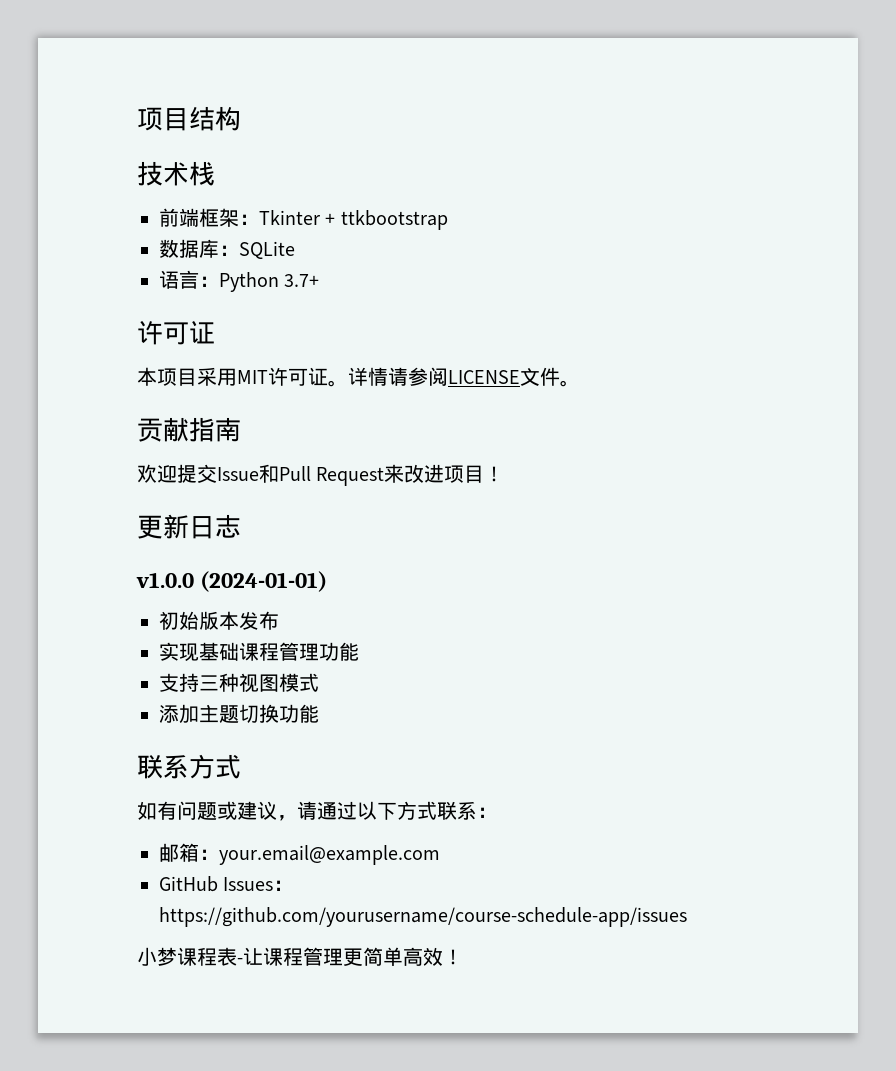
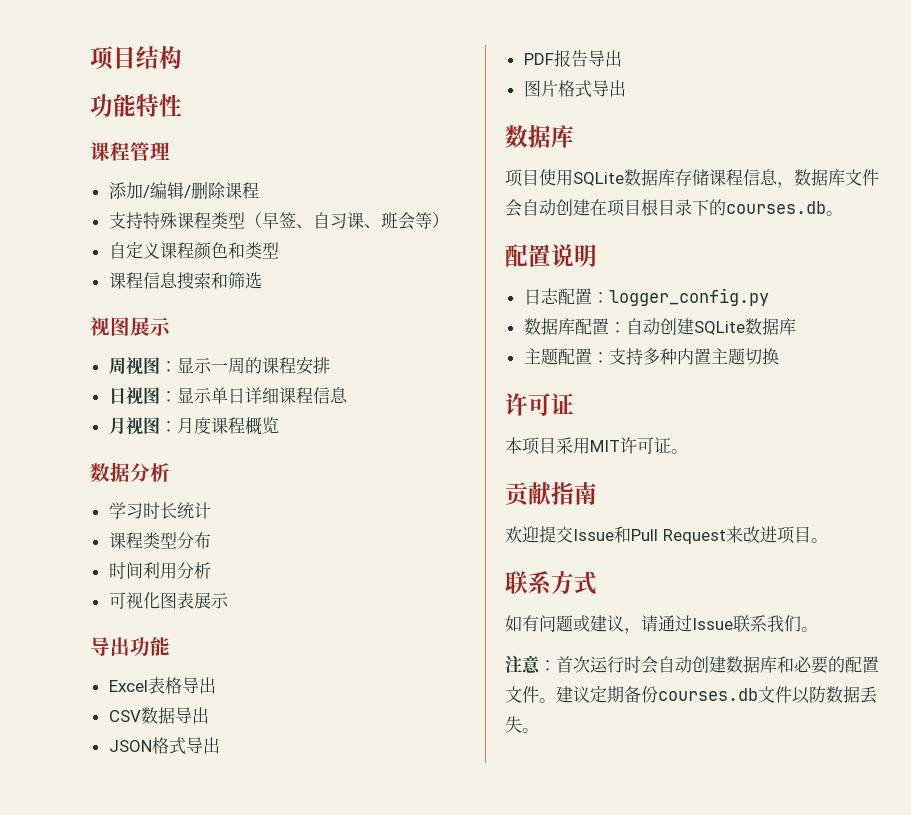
- 技术栈
- 前端框架：Tkinter + ttkbootstrap
- 数据库：SQLite
- 语言：Python 3.7+
+ 功能特性
+ 课程管理
+ 添加/编辑/删除课程
+ 支持特殊课程类型（早签、自习课、班会等）
+ 自定义课程颜色和类型
+ 课程信息搜索和筛选
+ 视图展示
+ 周视图：显示一周的课程安排
+ 日视图：显示单日详细课程信息
+ 月视图：月度课程概览
+ 数据分析
+ 学习时长统计
+ 课程类型分布
+ 时间利用分析
+ 可视化图表展示
+ 导出功能
+ Excel表格导出
+ CSV数据导出
+ JSON格式导出
+ PDF报告导出
+ 图片格式导出
+ 数据库
+ 项目使用SQLite数据库存储课程信息，数据库文件会自动创建在项目根目录下的courses.db。
+ 配置说明
+ 日志配置：logger_config.py
+ 数据库配置：自动创建SQLite数据库
+ 主题配置：支持多种内置主题切换
- 详情请参阅LICENSE文件。
- 欢迎提交Issue和Pull Request来改进项目！
- 更新日志
- v1.0.0 (2024-01-01)
- 初始版本发布
- 实现基础课程管理功能
- 支持三种视图模式
- 添加主题切换功能
+ 欢迎提交Issue和Pull Request来改进项目。
- 如有问题或建议，请通过以下方式联系：
- 邮箱：your.email@example.com
- GitHub Issues：https://github.com/yourusername/course-schedule-app/issues
- 小梦课程表-让课程管理更简单高效！
+ 如有问题或建议，请通过Issue联系我们。
+ 注意：首次运行时会自动创建数据库和必要的配置文件。建议定期备份courses.db文件以防数据丢失。

